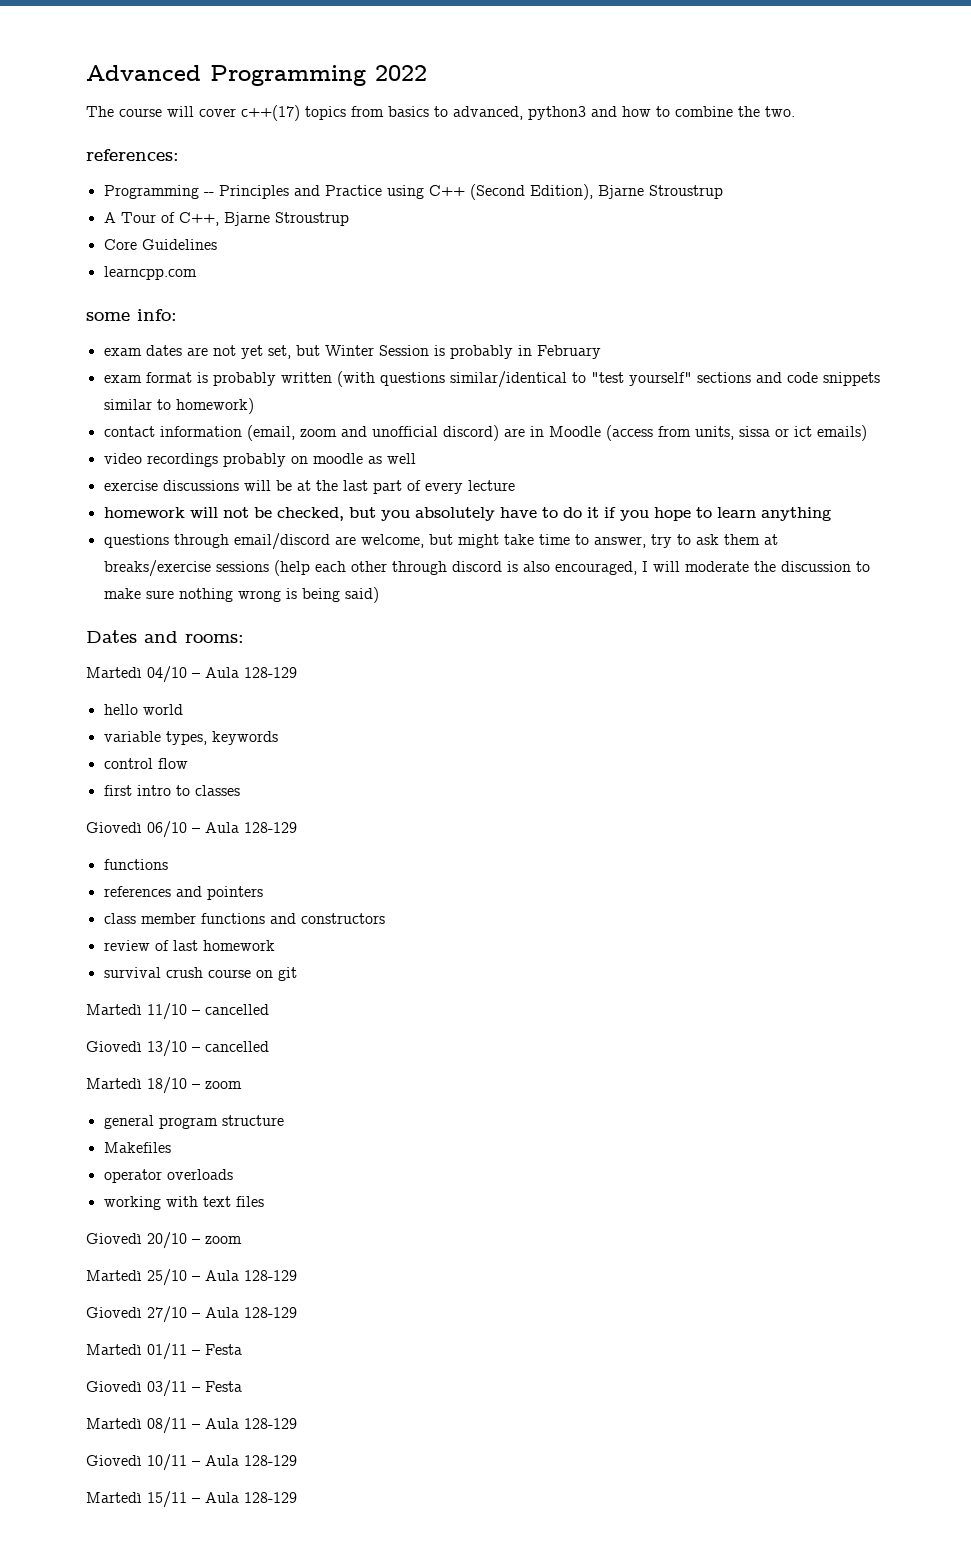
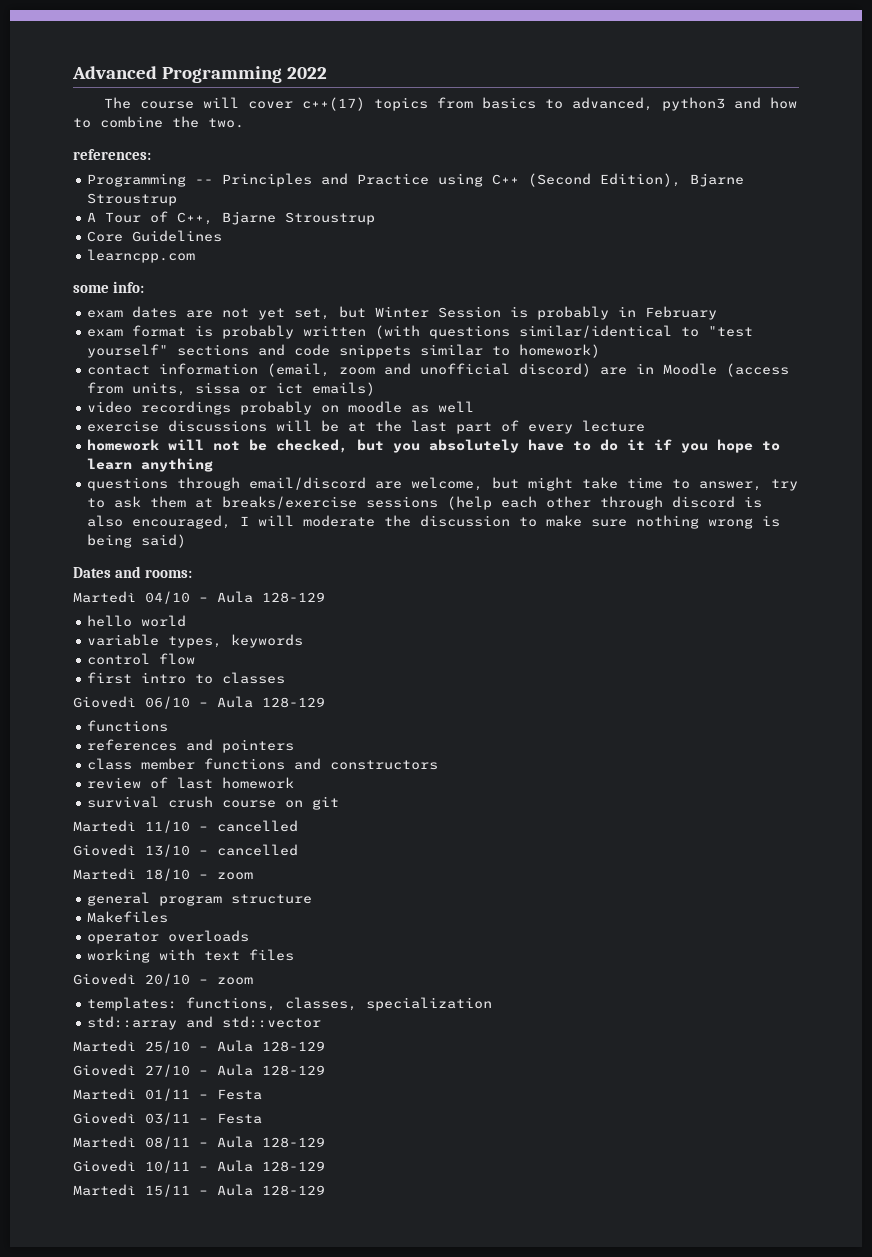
+ templates: functions, classes, specialization
+ std::array and std::vector

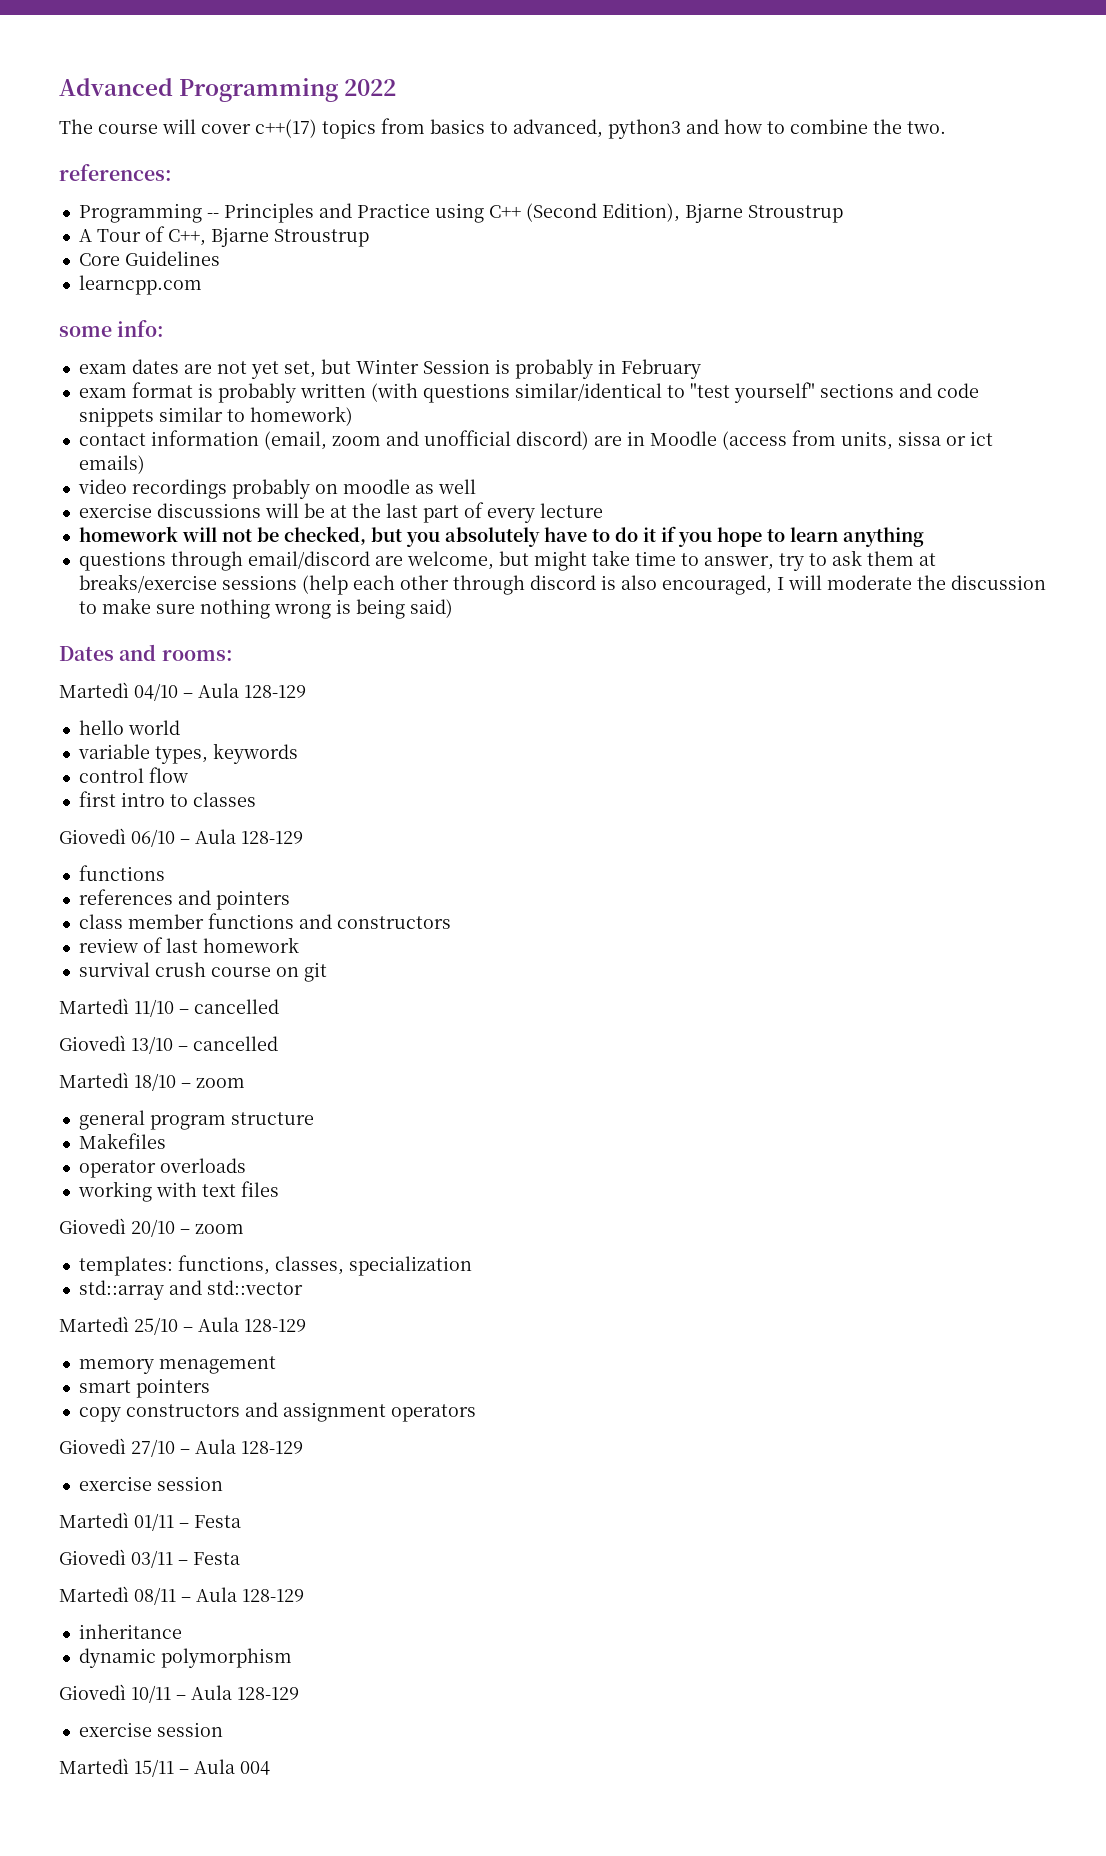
+ memory menagement
+ smart pointers
+ copy constructors and assignment operators
  Giovedì 27/10 – Aula 128-129
+ exercise session
+ inheritance
+ dynamic polymorphism
  Giovedì 10/11 – Aula 128-129
+ exercise session
- Martedì 15/11 – Aula 128-129
+ Martedì 15/11 – Aula 004

